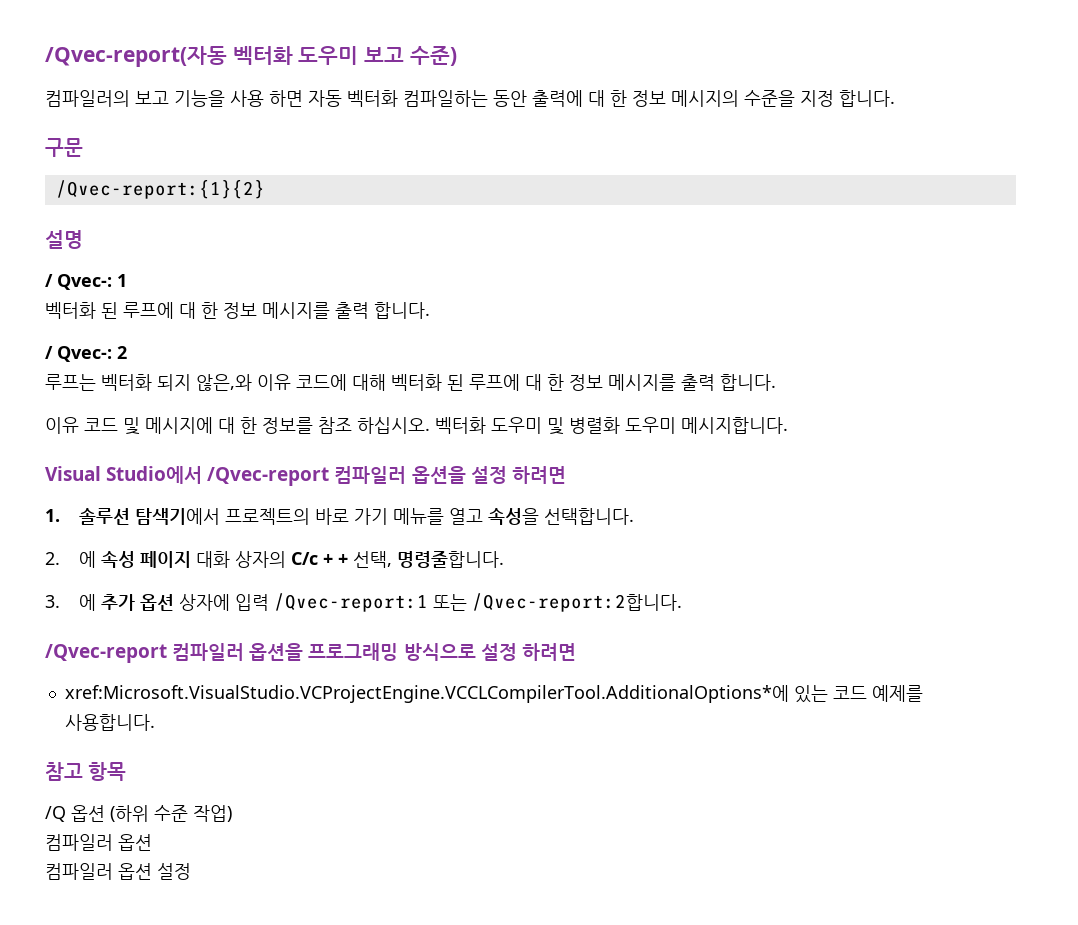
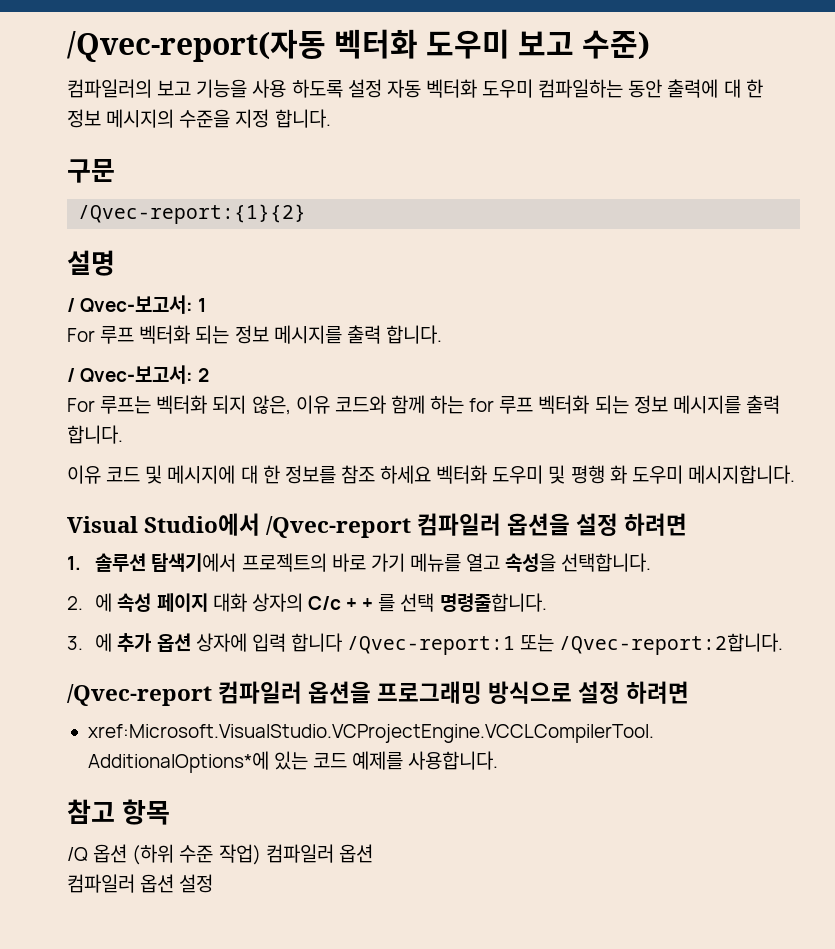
- 컴파일러의 보고 기능을 사용 하면 자동 벡터화 컴파일하는 동안 출력에 대 한 정보 메시지의 수준을 지정 합니다.
+ 컴파일러의 보고 기능을 사용 하도록 설정 자동 벡터화 도우미 컴파일하는 동안 출력에 대 한 정보 메시지의 수준을 지정 합니다.
- / Qvec-: 1
- 벡터화 된 루프에 대 한 정보 메시지를 출력 합니다.
+ / Qvec-보고서: 1
+ For 루프 벡터화 되는 정보 메시지를 출력 합니다.
- / Qvec-: 2
+ / Qvec-보고서: 2
- 루프는 벡터화 되지 않은,와 이유 코드에 대해 벡터화 된 루프에 대 한 정보 메시지를 출력 합니다.
+ For 루프는 벡터화 되지 않은, 이유 코드와 함께 하는 for 루프 벡터화 되는 정보 메시지를 출력 합니다.
- 이유 코드 및 메시지에 대 한 정보를 참조 하십시오. 벡터화 도우미 및 병렬화 도우미 메시지합니다.
+ 이유 코드 및 메시지에 대 한 정보를 참조 하세요 벡터화 도우미 및 평행 화 도우미 메시지합니다.
- 2. 에 속성 페이지 대화 상자의 C/c + + 선택, 명령줄합니다.
+ 2. 에 속성 페이지 대화 상자의 C/c + + 를 선택 명령줄합니다.
- 3. 에 추가 옵션 상자에 입력 /Qvec-report:1 또는 /Qvec-report:2합니다.
+ 3. 에 추가 옵션 상자에 입력 합니다 /Qvec-report:1 또는 /Qvec-report:2합니다.
- /Q 옵션 (하위 수준 작업)
- 컴파일러 옵션
+ /Q 옵션 (하위 수준 작업) 컴파일러 옵션

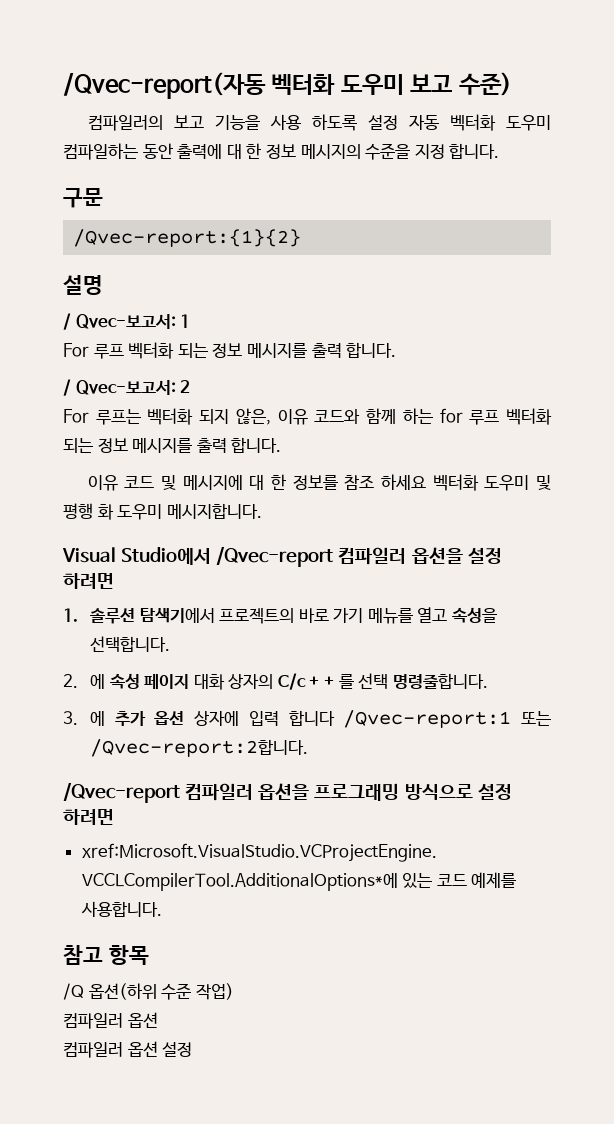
- /Q 옵션 (하위 수준 작업) 컴파일러 옵션
+ /Q 옵션(하위 수준 작업)
+ 컴파일러 옵션

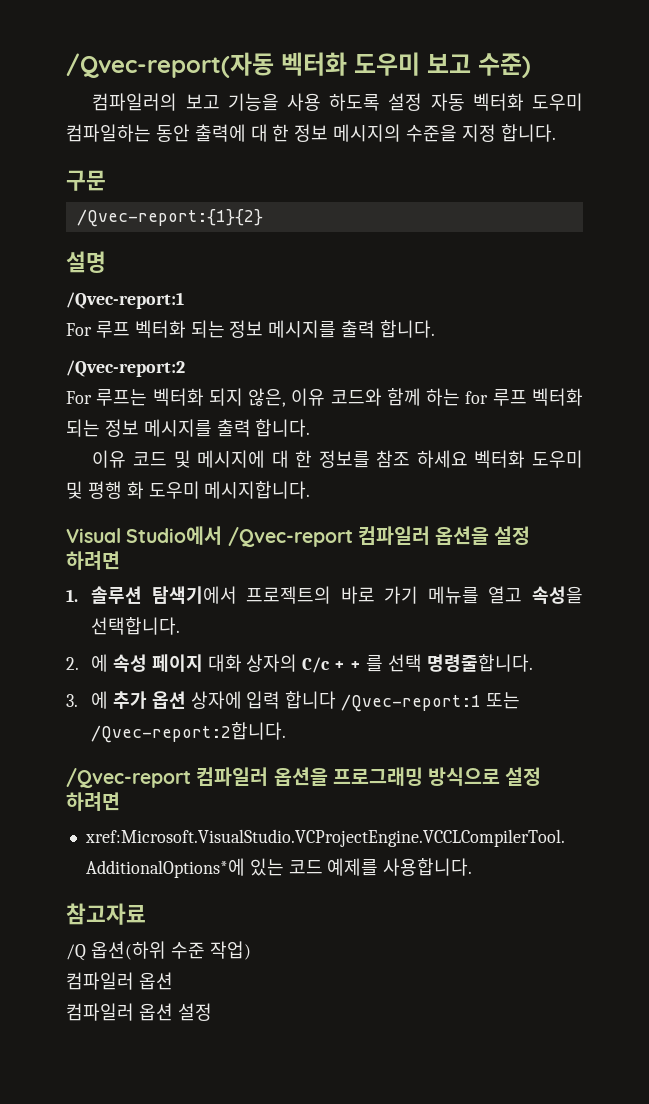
  설명
- / Qvec-보고서: 1
+ /Qvec-report:1
- / Qvec-보고서: 2
+ /Qvec-report:2
- 참고 항목
+ 참고자료

